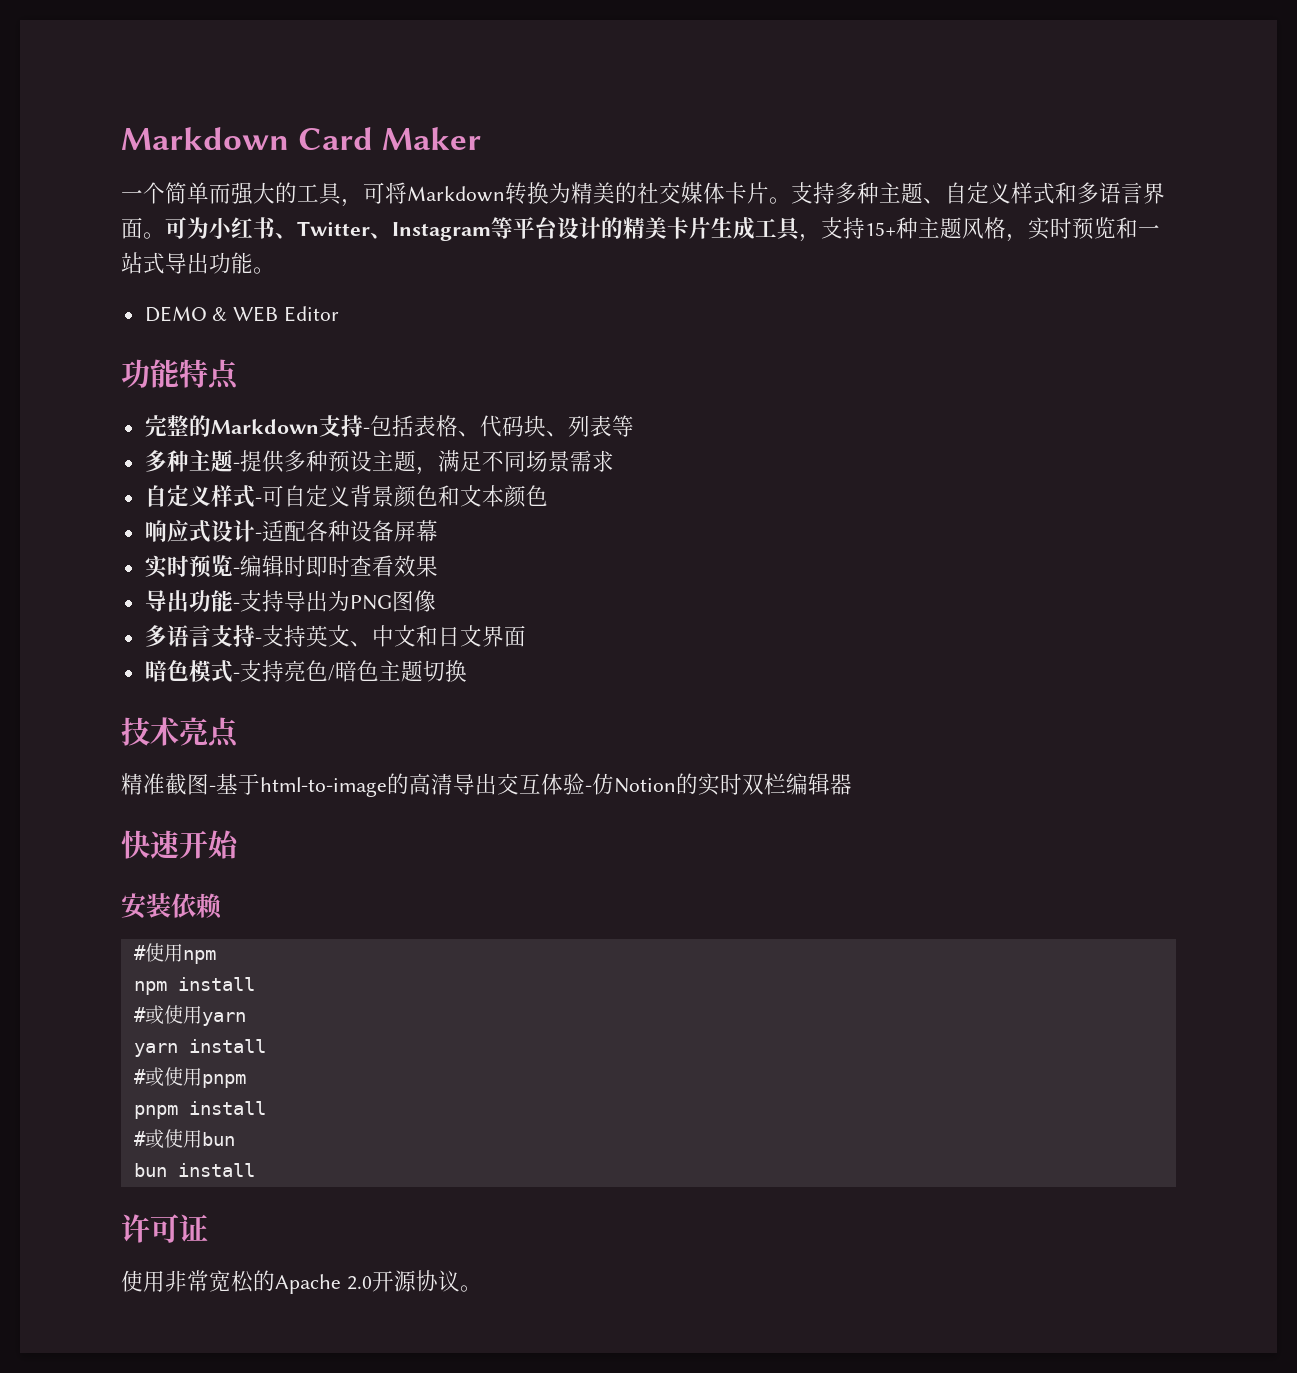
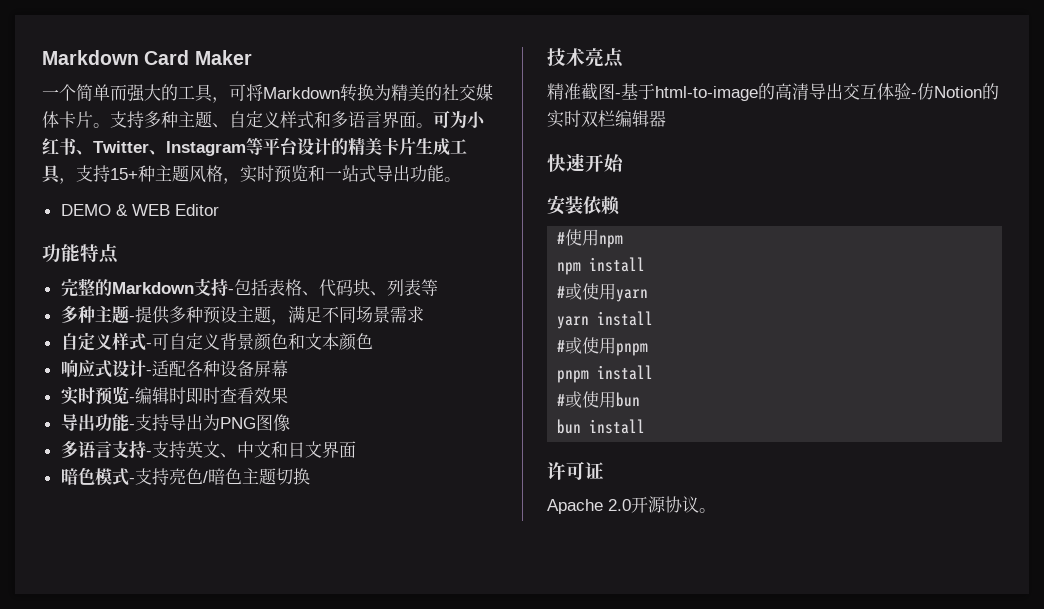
- 使用非常宽松的Apache 2.0开源协议。
+ Apache 2.0开源协议。

